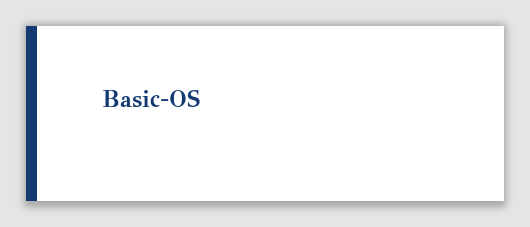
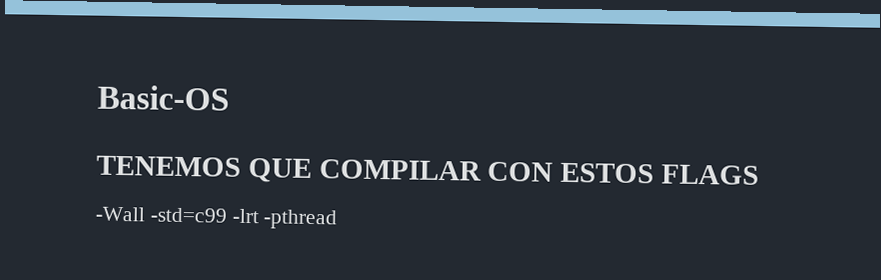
+ TENEMOS QUE COMPILAR CON ESTOS FLAGS
+ -Wall -std=c99 -lrt -pthread

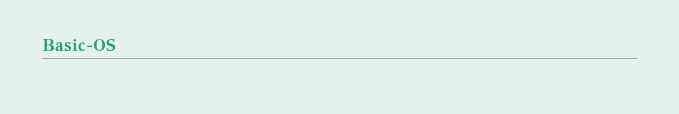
- TENEMOS QUE COMPILAR CON ESTOS FLAGS
- -Wall -std=c99 -lrt -pthread

